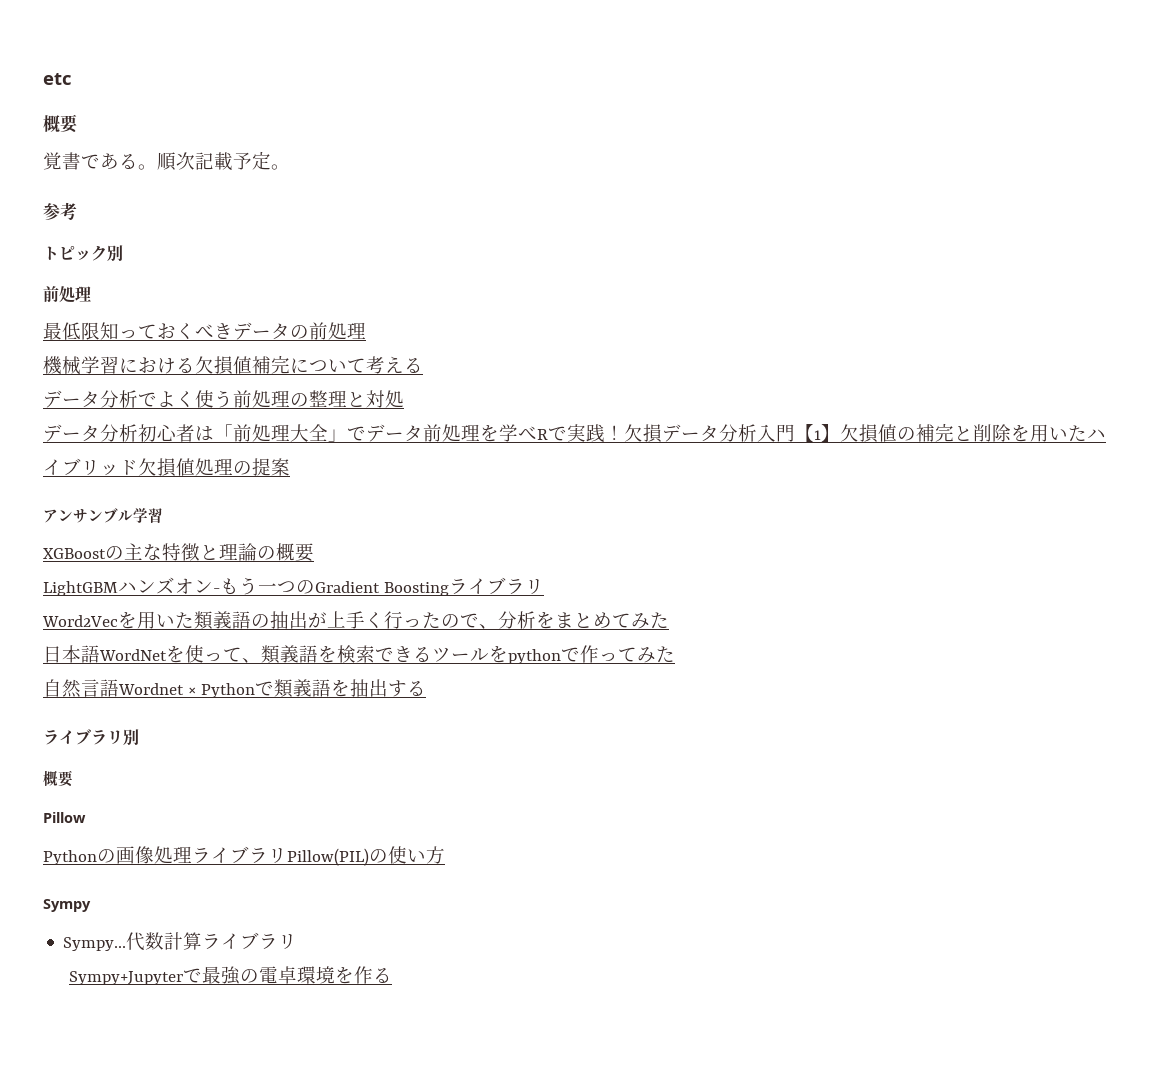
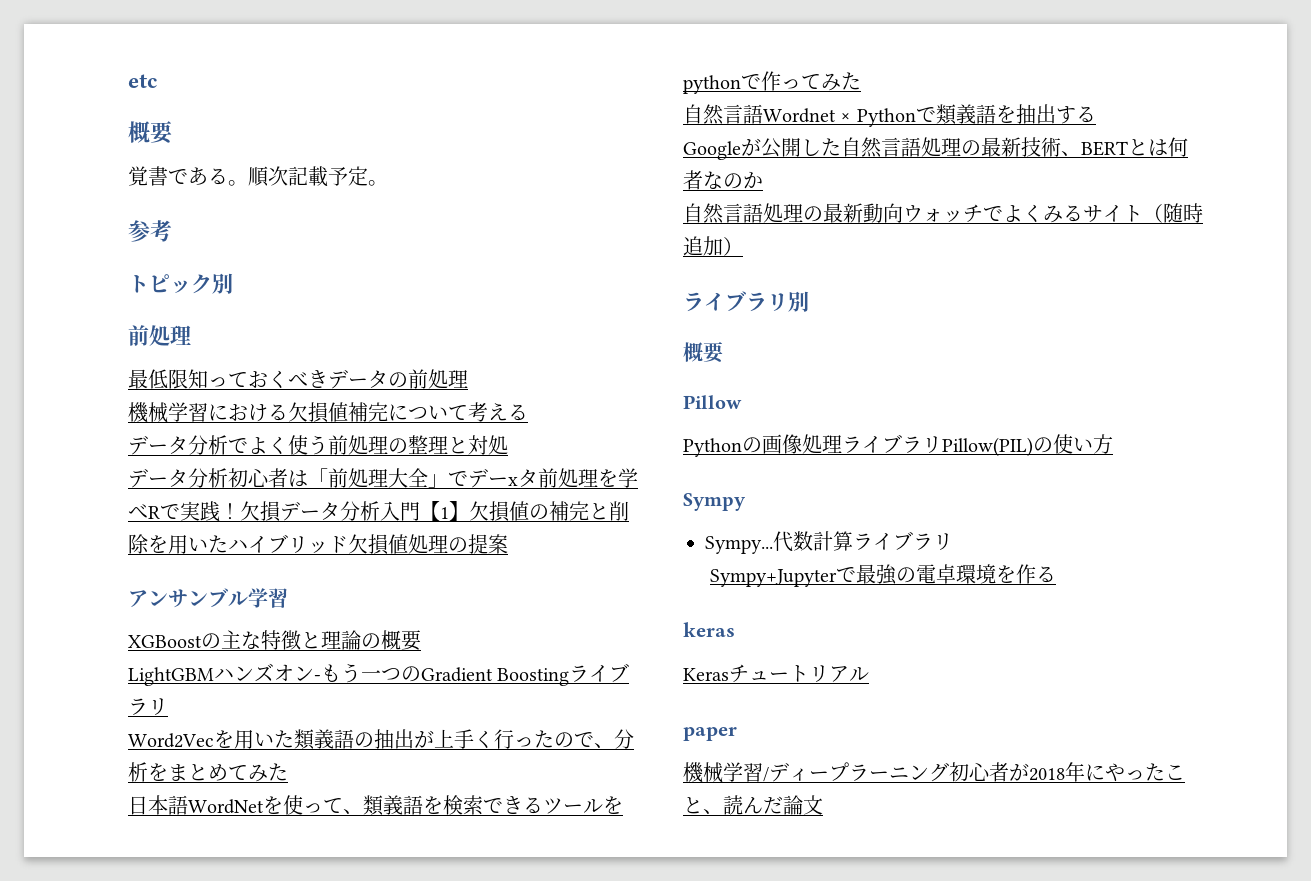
- データ分析初心者は「前処理大全」でデータ前処理を学べRで実践！
+ データ分析初心者は「前処理大全」でデーxタ前処理を学べRで実践！
+ Googleが公開した自然言語処理の最新技術、BERTとは何者なのか
+ 自然言語処理の最新動向ウォッチでよくみるサイト（随時追加）
+ keras
+ Kerasチュートリアル
+ paper
+ 機械学習/ディープラーニング初心者が2018年にやったこと、読んだ論文

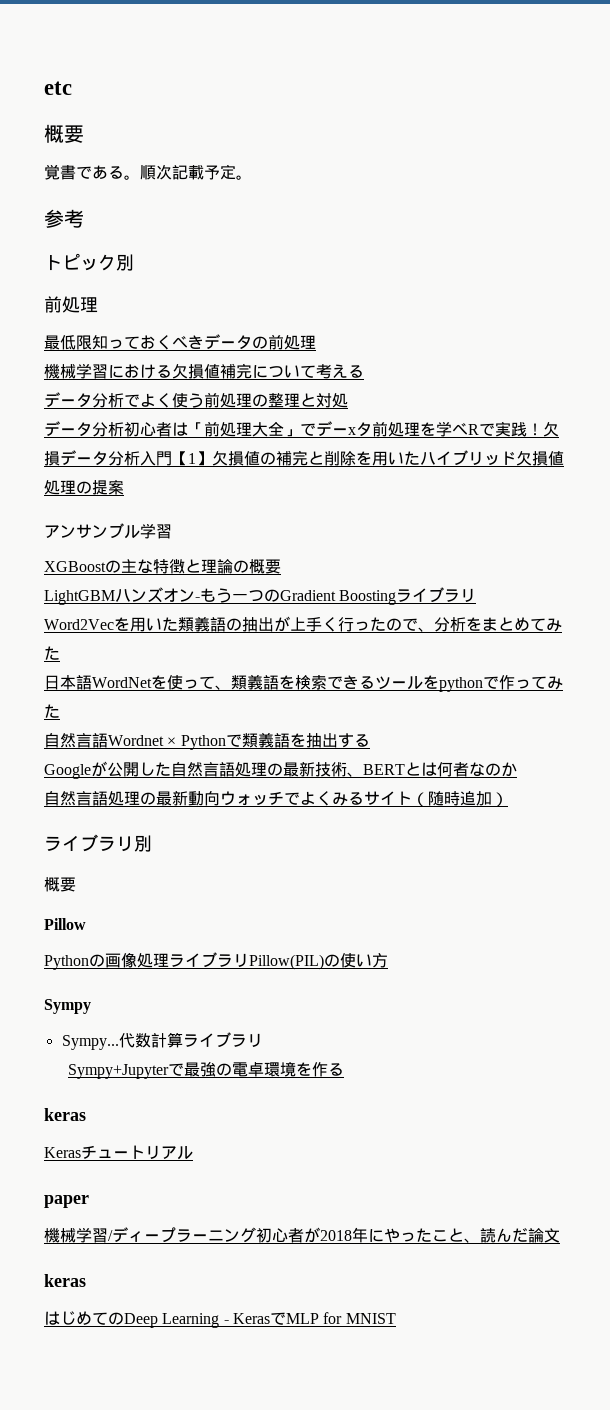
  機械学習/ディープラーニング初心者が2018年にやったこと、読んだ論文
+ keras
+ はじめてのDeep Learning - KerasでMLP for MNIST

